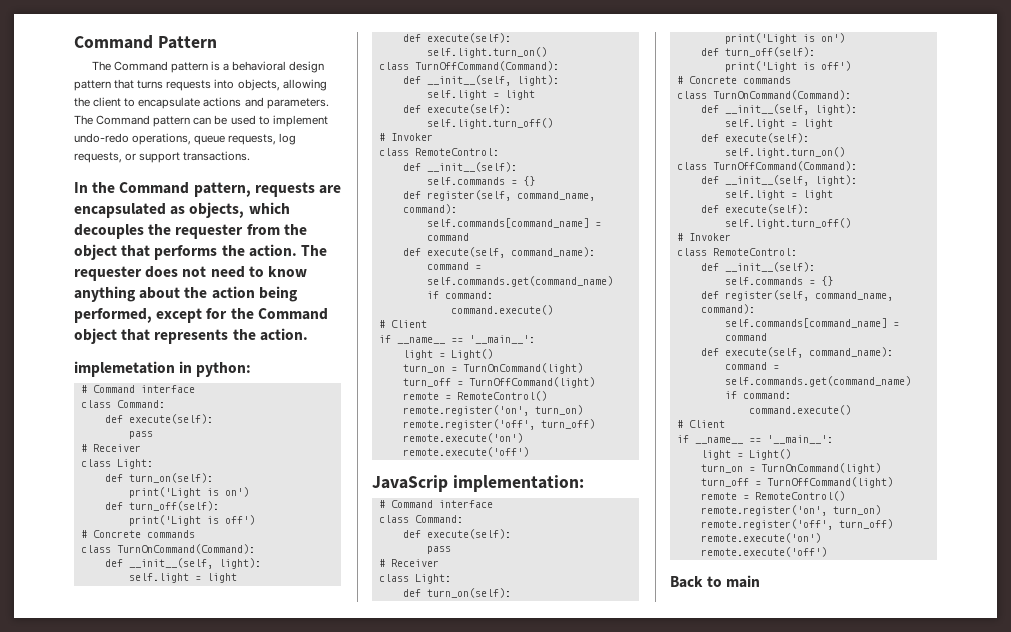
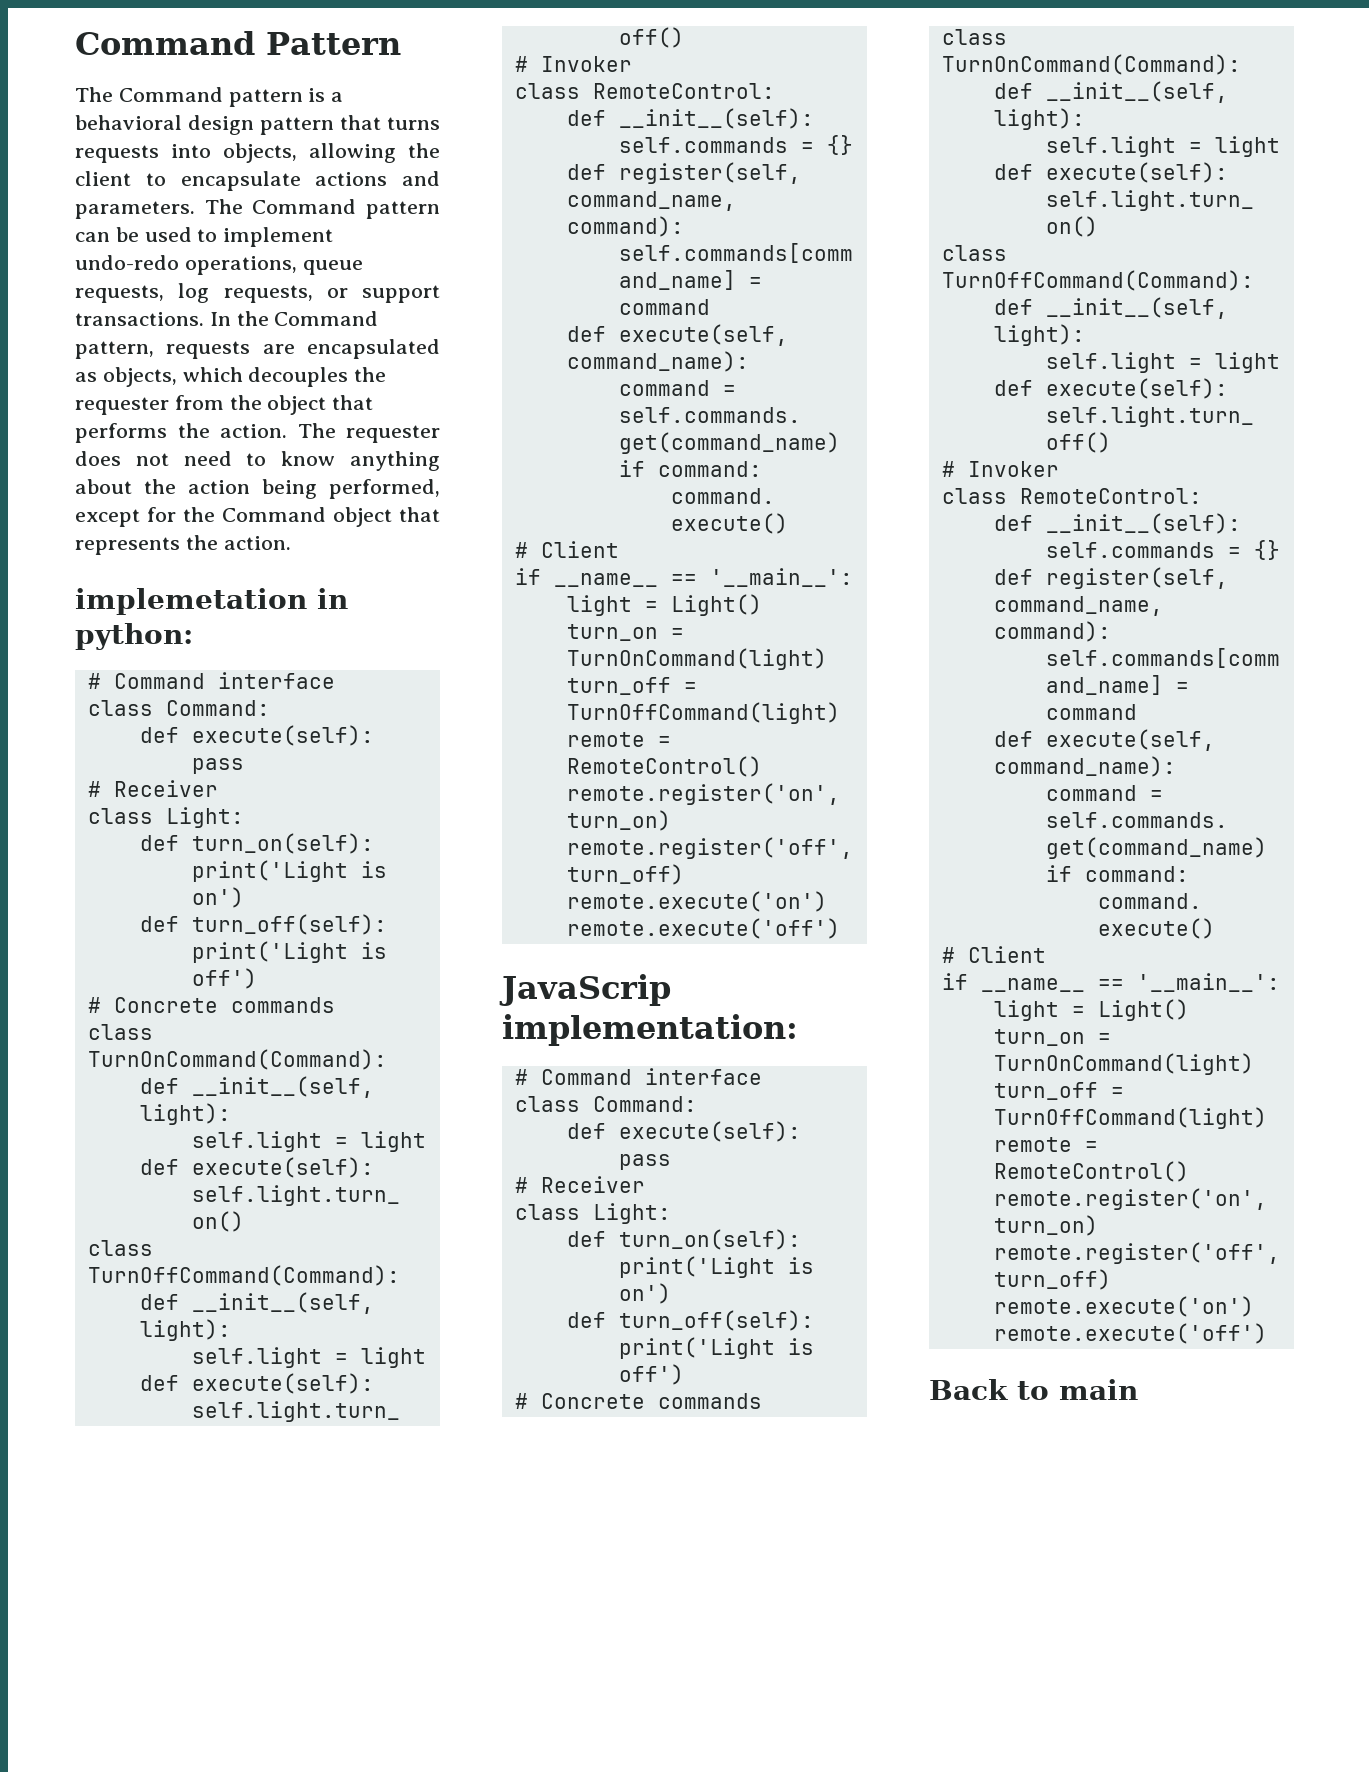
- The Command pattern can be used to implement undo-redo operations, queue requests, log requests, or support transactions.
- In the Command pattern, requests are encapsulated as objects, which decouples the requester from the object that performs the action.
+ The Command pattern can be used to implement undo-redo operations, queue requests, log requests, or support transactions. In the Command pattern, requests are encapsulated as objects, which decouples the requester from the object that performs the action.

